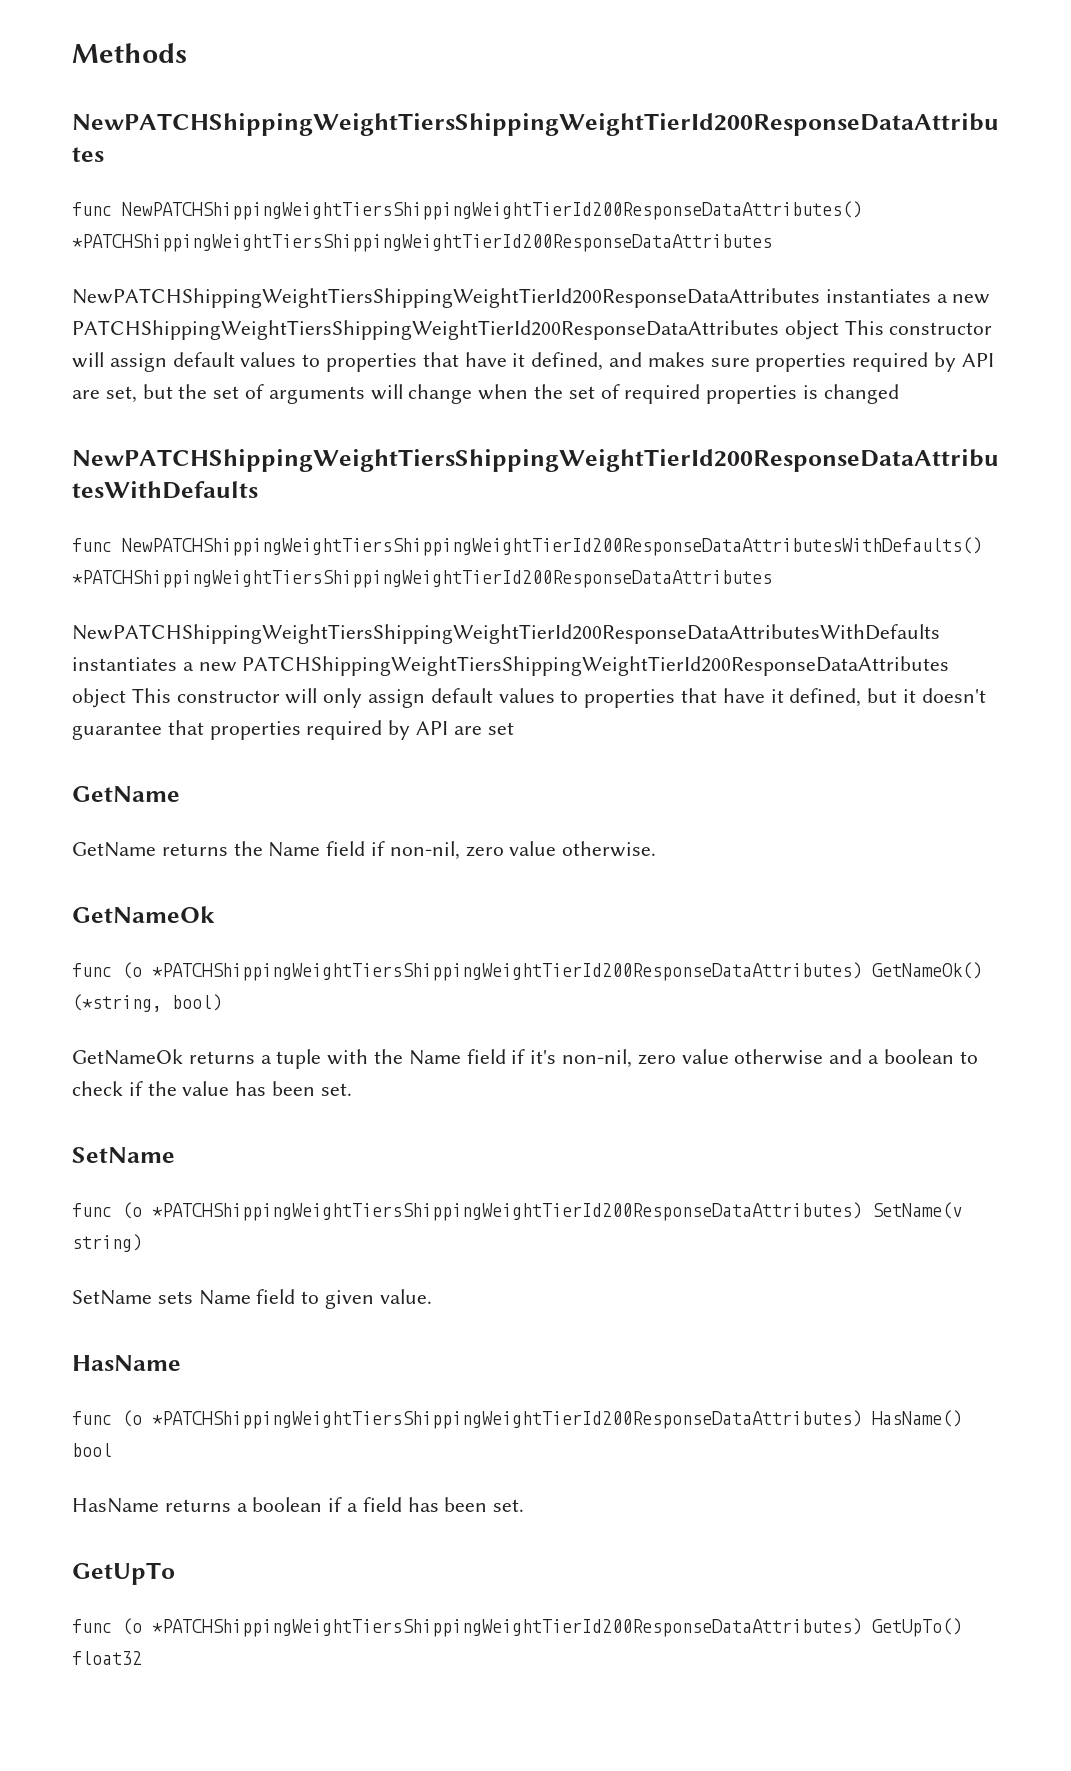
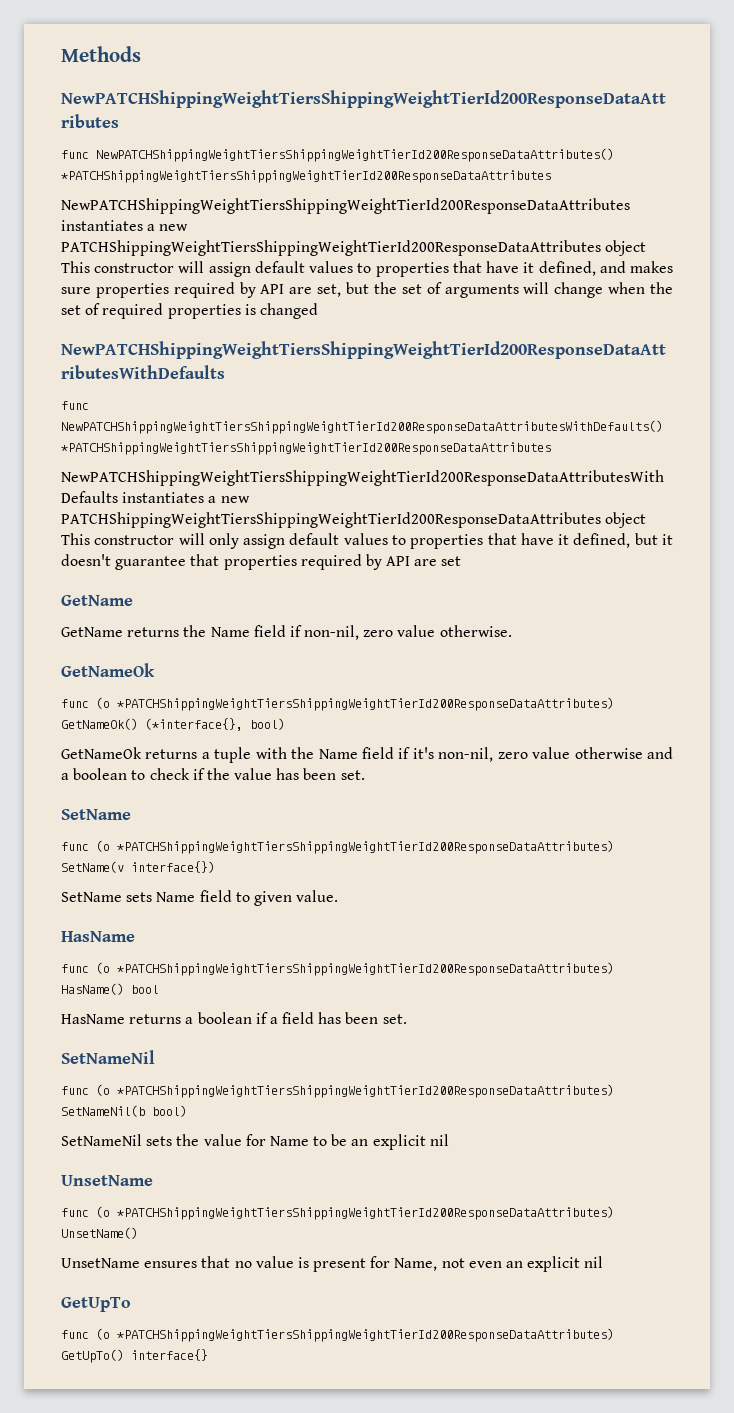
- func (o *PATCHShippingWeightTiersShippingWeightTierId200ResponseDataAttributes) GetNameOk() (*string, bool)
+ func (o *PATCHShippingWeightTiersShippingWeightTierId200ResponseDataAttributes) GetNameOk() (*interface{}, bool)
- func (o *PATCHShippingWeightTiersShippingWeightTierId200ResponseDataAttributes) SetName(v string)
+ func (o *PATCHShippingWeightTiersShippingWeightTierId200ResponseDataAttributes) SetName(v interface{})
  HasName returns a boolean if a field has been set.
+ SetNameNil
+ func (o *PATCHShippingWeightTiersShippingWeightTierId200ResponseDataAttributes) SetNameNil(b bool)
+ SetNameNil sets the value for Name to be an explicit nil
+ UnsetName
+ func (o *PATCHShippingWeightTiersShippingWeightTierId200ResponseDataAttributes) UnsetName()
+ UnsetName ensures that no value is present for Name, not even an explicit nil
- func (o *PATCHShippingWeightTiersShippingWeightTierId200ResponseDataAttributes) GetUpTo() float32
+ func (o *PATCHShippingWeightTiersShippingWeightTierId200ResponseDataAttributes) GetUpTo() interface{}

